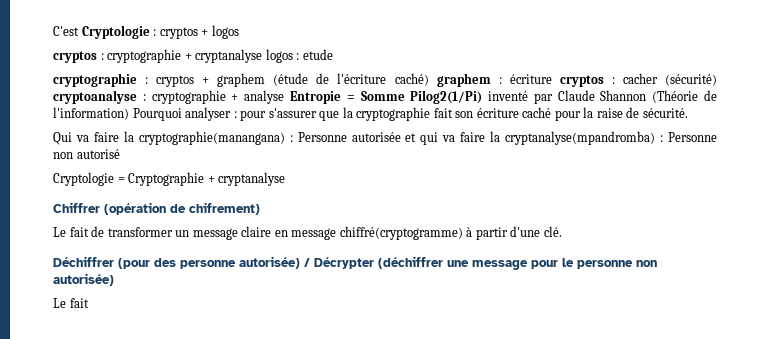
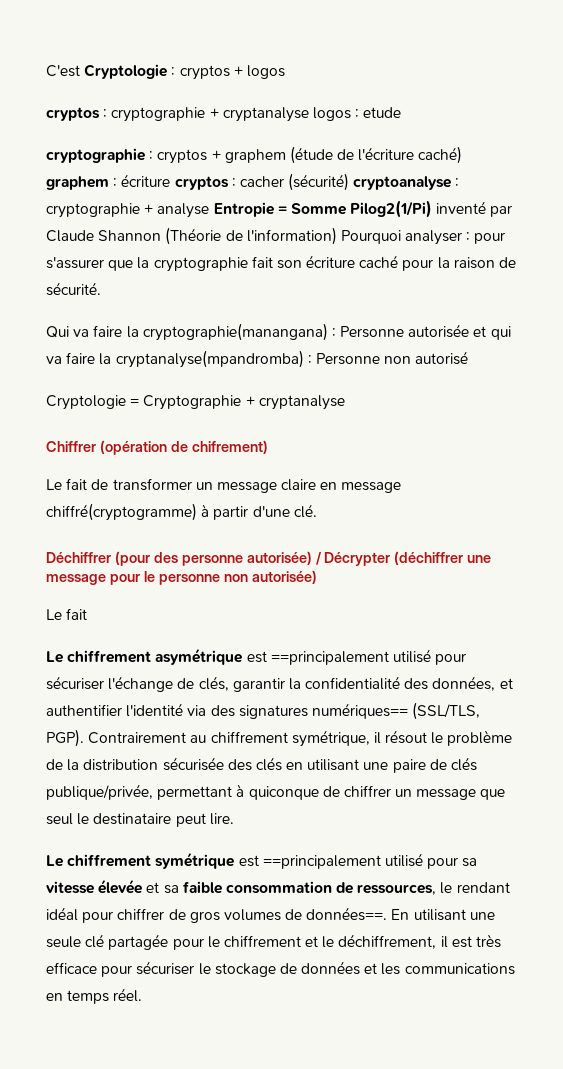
- cryptographie : cryptos + graphem (étude de l'écriture caché) graphem : écriture cryptos : cacher (sécurité) cryptoanalyse : cryptographie + analyse Entropie = Somme Pilog2(1/Pi) inventé par Claude Shannon (Théorie de l'information) Pourquoi analyser : pour s'assurer que la cryptographie fait son écriture caché pour la raise de sécurité.
+ cryptographie : cryptos + graphem (étude de l'écriture caché) graphem : écriture cryptos : cacher (sécurité) cryptoanalyse : cryptographie + analyse Entropie = Somme Pilog2(1/Pi) inventé par Claude Shannon (Théorie de l'information) Pourquoi analyser : pour s'assurer que la cryptographie fait son écriture caché pour la raison de sécurité.
+ Le chiffrement asymétrique est ==principalement utilisé pour sécuriser l'échange de clés, garantir la confidentialité des données, et authentifier l'identité via des signatures numériques== (SSL/TLS, PGP). Contrairement au chiffrement symétrique, il résout le problème de la distribution sécurisée des clés en utilisant une paire de clés publique/privée, permettant à quiconque de chiffrer un message que seul le destinataire peut lire.
+ Le chiffrement symétrique est ==principalement utilisé pour sa vitesse élevée et sa faible consommation de ressources, le rendant idéal pour chiffrer de gros volumes de données==. En utilisant une seule clé partagée pour le chiffrement et le déchiffrement, il est très efficace pour sécuriser le stockage de données et les communications en temps réel.

